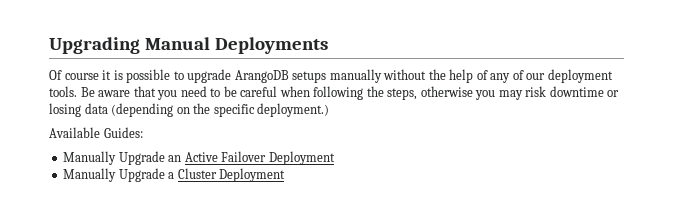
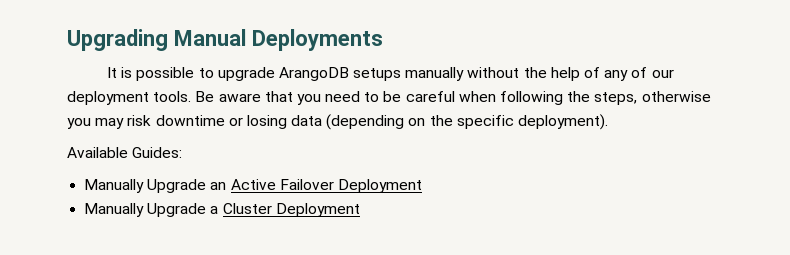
- Of course it is possible to upgrade ArangoDB setups manually without the help of any of our deployment tools.
+ It is possible to upgrade ArangoDB setups manually without the help of any of our deployment tools.
- Be aware that you need to be careful when following the steps, otherwise you may risk downtime or losing data (depending on the specific deployment.)
+ Be aware that you need to be careful when following the steps, otherwise you may risk downtime or losing data (depending on the specific deployment).

